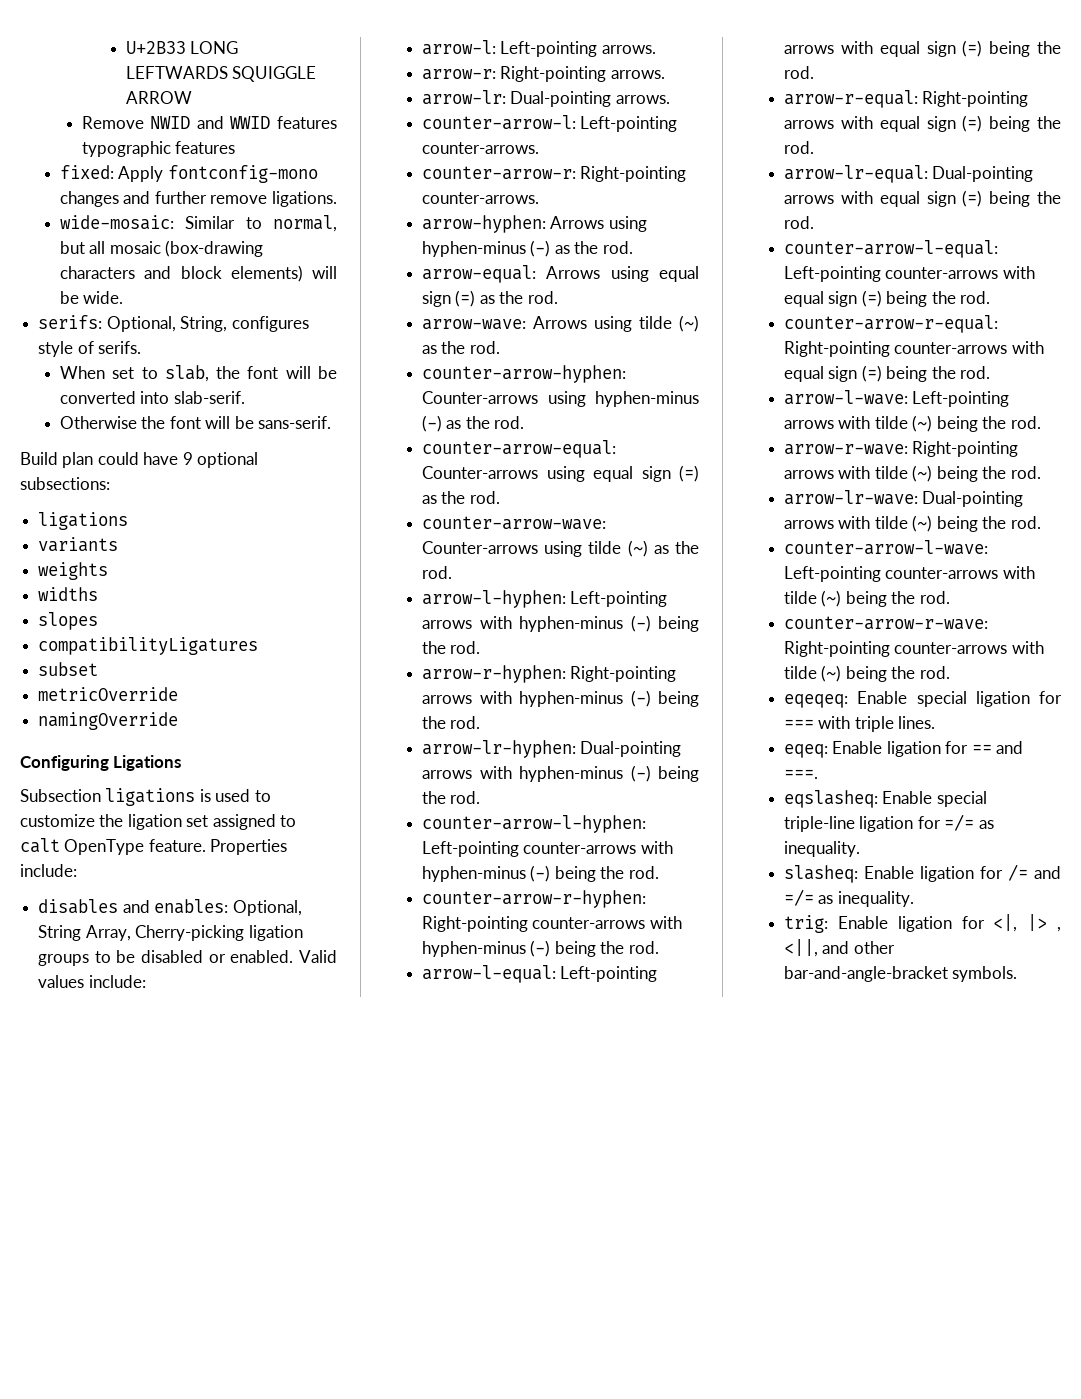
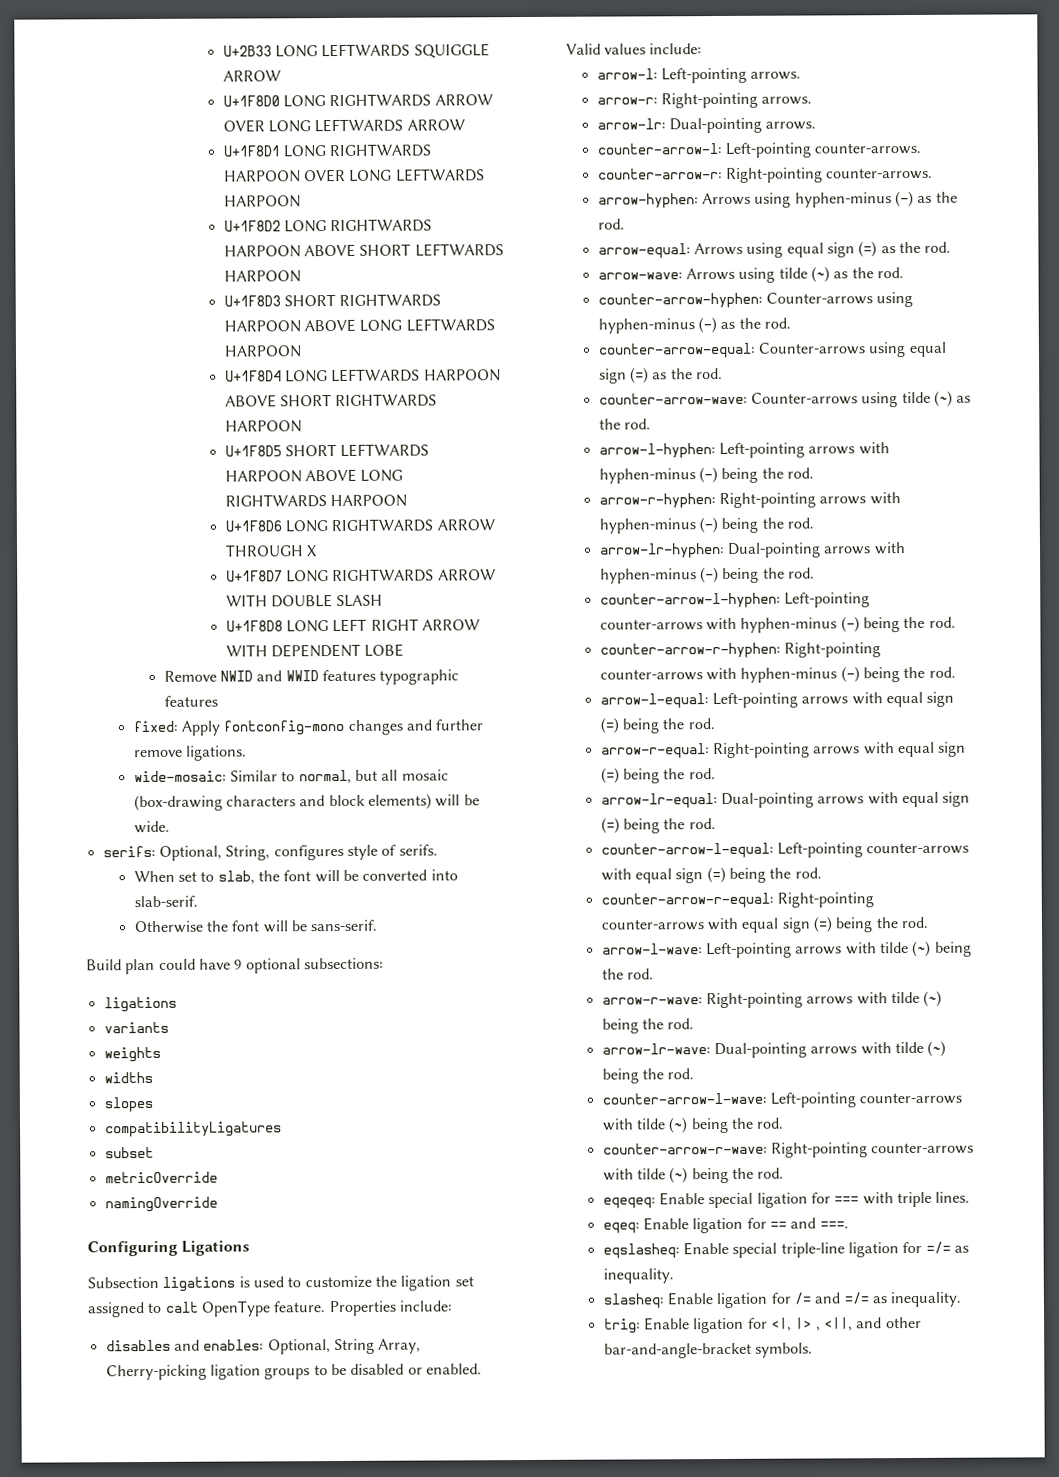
+ U+1F8D0 LONG RIGHTWARDS ARROW OVER LONG LEFTWARDS ARROW
+ U+1F8D1 LONG RIGHTWARDS HARPOON OVER LONG LEFTWARDS HARPOON
+ U+1F8D2 LONG RIGHTWARDS HARPOON ABOVE SHORT LEFTWARDS HARPOON
+ U+1F8D3 SHORT RIGHTWARDS HARPOON ABOVE LONG LEFTWARDS HARPOON
+ U+1F8D4 LONG LEFTWARDS HARPOON ABOVE SHORT RIGHTWARDS HARPOON
+ U+1F8D5 SHORT LEFTWARDS HARPOON ABOVE LONG RIGHTWARDS HARPOON
+ U+1F8D6 LONG RIGHTWARDS ARROW THROUGH X
+ U+1F8D7 LONG RIGHTWARDS ARROW WITH DOUBLE SLASH
+ U+1F8D8 LONG LEFT RIGHT ARROW WITH DEPENDENT LOBE

